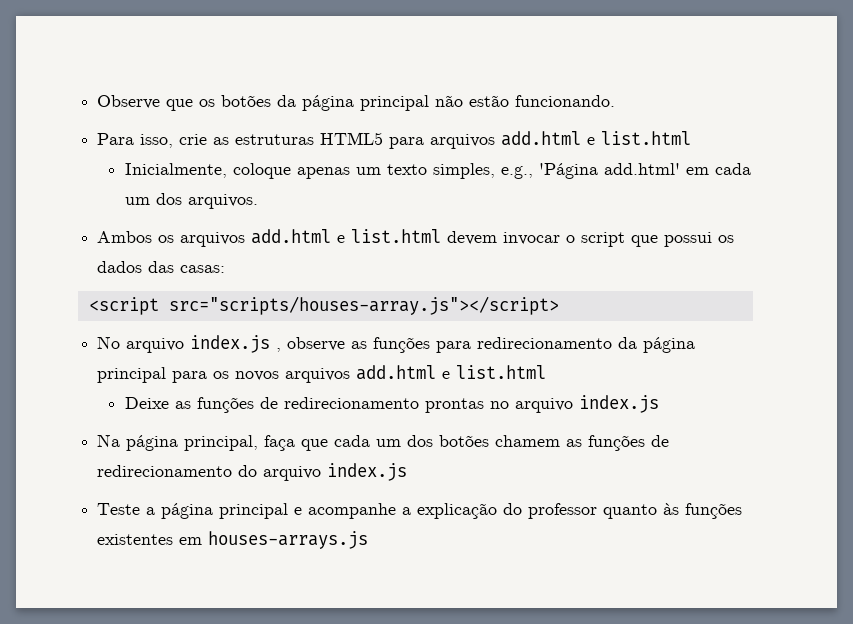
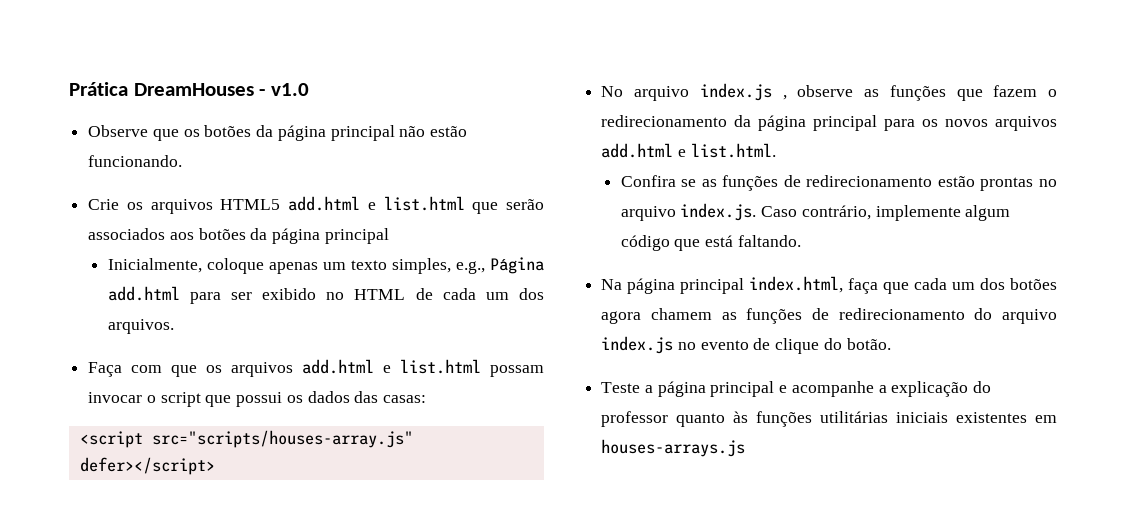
+ Prática DreamHouses - v1.0
- Para isso, crie as estruturas HTML5 para arquivos add.html e list.html
+ Crie os arquivos HTML5 add.html e list.html que serão associados aos botões da página principal
- Inicialmente, coloque apenas um texto simples, e.g., 'Página add.html' em cada um dos arquivos.
+ Inicialmente, coloque apenas um texto simples, e.g., Página add.html para ser exibido no HTML de cada um dos arquivos.
- Ambos os arquivos add.html e list.html devem invocar o script que possui os dados das casas:
+ Faça com que os arquivos add.html e list.html possam invocar o script que possui os dados das casas:
- <script src="scripts/houses-array.js"></script>
+ <script src="scripts/houses-array.js" defer></script>
- No arquivo index.js , observe as funções para redirecionamento da página principal para os novos arquivos add.html e list.html
- Deixe as funções de redirecionamento prontas no arquivo index.js
+ No arquivo index.js , observe as funções que fazem o redirecionamento da página principal para os novos arquivos add.html e list.html.
+ Confira se as funções de redirecionamento estão prontas no arquivo index.js. Caso contrário, implemente algum código que está faltando.
- Na página principal, faça que cada um dos botões chamem as funções de redirecionamento do arquivo index.js
+ Na página principal index.html, faça que cada um dos botões agora chamem as funções de redirecionamento do arquivo index.js no evento de clique do botão.
- Teste a página principal e acompanhe a explicação do professor quanto às funções existentes em houses-arrays.js
+ Teste a página principal e acompanhe a explicação do professor quanto às funções utilitárias iniciais existentes em houses-arrays.js

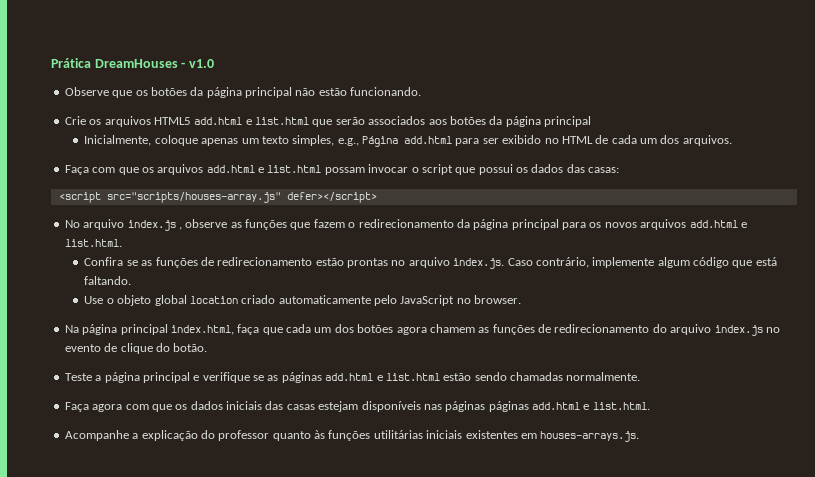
+ Use o objeto global location criado automaticamente pelo JavaScript no browser.
- Teste a página principal e acompanhe a explicação do professor quanto às funções utilitárias iniciais existentes em houses-arrays.js
+ Teste a página principal e verifique se as páginas add.html e list.html estão sendo chamadas normalmente.
+ Faça agora com que os dados iniciais das casas estejam disponíveis nas páginas páginas add.html e list.html.
+ Acompanhe a explicação do professor quanto às funções utilitárias iniciais existentes em houses-arrays.js.

